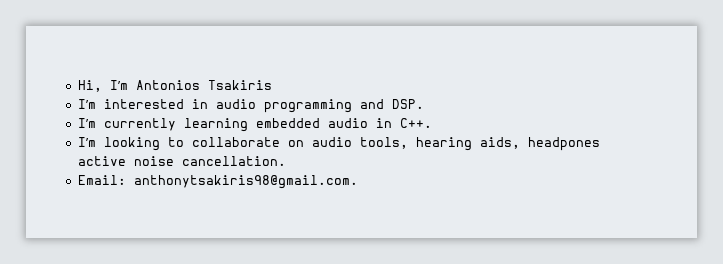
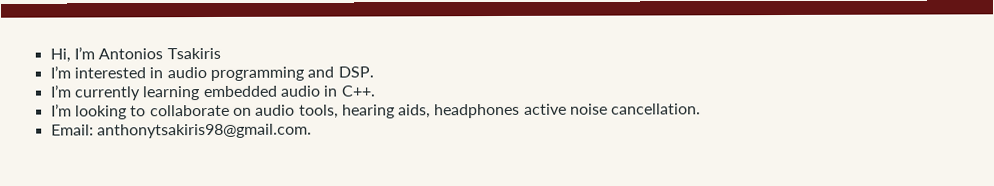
- I’m looking to collaborate on audio tools, hearing aids, headpones active noise cancellation.
+ I’m looking to collaborate on audio tools, hearing aids, headphones active noise cancellation.

